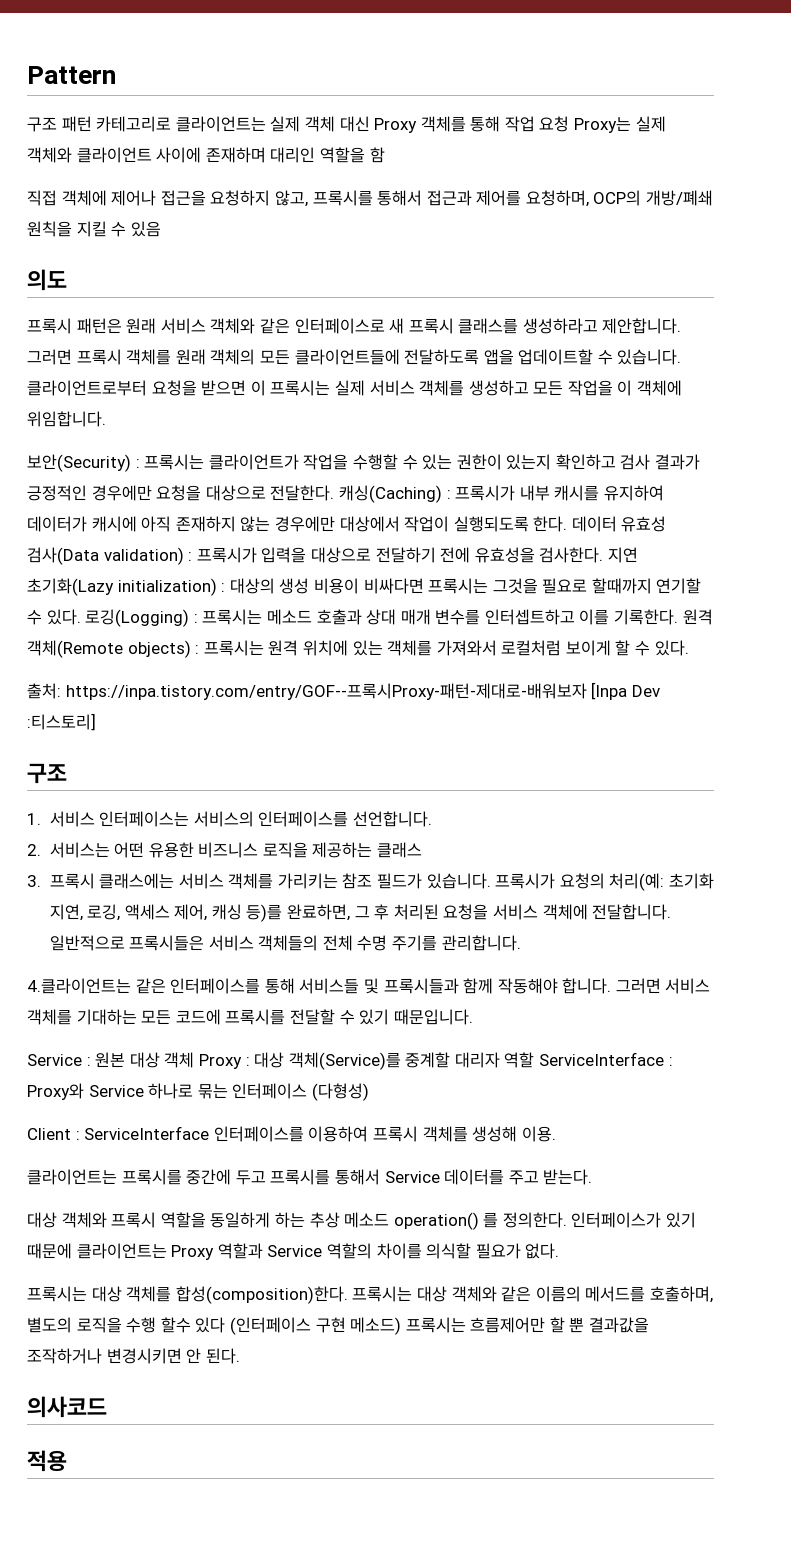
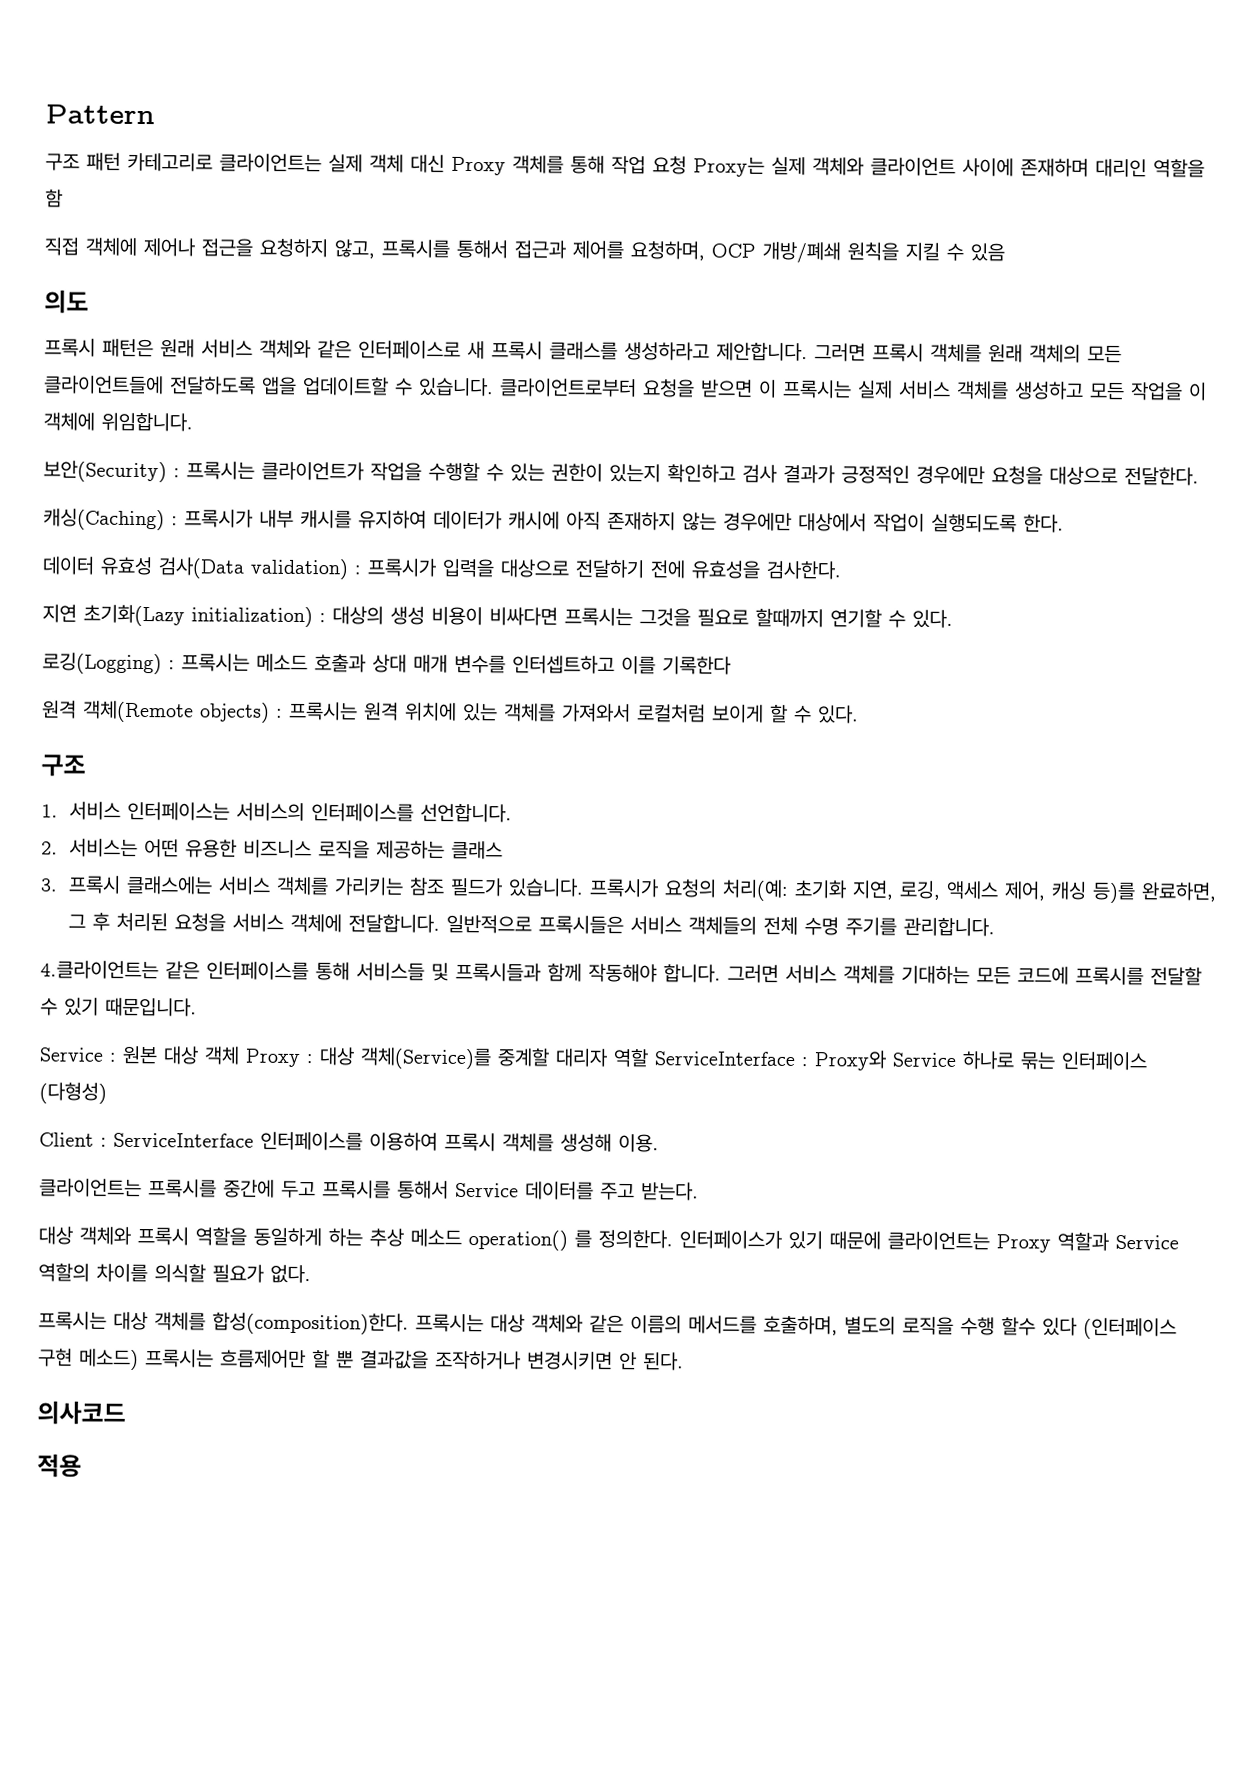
- 직접 객체에 제어나 접근을 요청하지 않고, 프록시를 통해서 접근과 제어를 요청하며, OCP의 개방/폐쇄 원칙을 지킬 수 있음
+ 직접 객체에 제어나 접근을 요청하지 않고, 프록시를 통해서 접근과 제어를 요청하며, OCP 개방/폐쇄 원칙을 지킬 수 있음
- 프록시는 클라이언트가 작업을 수행할 수 있는 권한이 있는지 확인하고 검사 결과가 긍정적인 경우에만 요청을 대상으로 전달한다. 캐싱(Caching) :
+ 프록시는 클라이언트가 작업을 수행할 수 있는 권한이 있는지 확인하고 검사 결과가 긍정적인 경우에만 요청을 대상으로 전달한다.
+ 캐싱(Caching) :
- 프록시가 내부 캐시를 유지하여 데이터가 캐시에 아직 존재하지 않는 경우에만 대상에서 작업이 실행되도록 한다. 데이터 유효성 검사(Data validation) :
+ 프록시가 내부 캐시를 유지하여 데이터가 캐시에 아직 존재하지 않는 경우에만 대상에서 작업이 실행되도록 한다.
+ 데이터 유효성 검사(Data validation) :
- 프록시가 입력을 대상으로 전달하기 전에 유효성을 검사한다. 지연 초기화(Lazy initialization) :
+ 프록시가 입력을 대상으로 전달하기 전에 유효성을 검사한다.
+ 지연 초기화(Lazy initialization) :
- 대상의 생성 비용이 비싸다면 프록시는 그것을 필요로 할때까지 연기할 수 있다. 로깅(Logging) :
+ 대상의 생성 비용이 비싸다면 프록시는 그것을 필요로 할때까지 연기할 수 있다.
+ 로깅(Logging) :
- 프록시는 메소드 호출과 상대 매개 변수를 인터셉트하고 이를 기록한다. 원격 객체(Remote objects) :
+ 프록시는 메소드 호출과 상대 매개 변수를 인터셉트하고 이를 기록한다
+ 원격 객체(Remote objects) :
- 출처: https://inpa.tistory.com/entry/GOF--프록시Proxy-패턴-제대로-배워보자 [Inpa Dev :티스토리]

